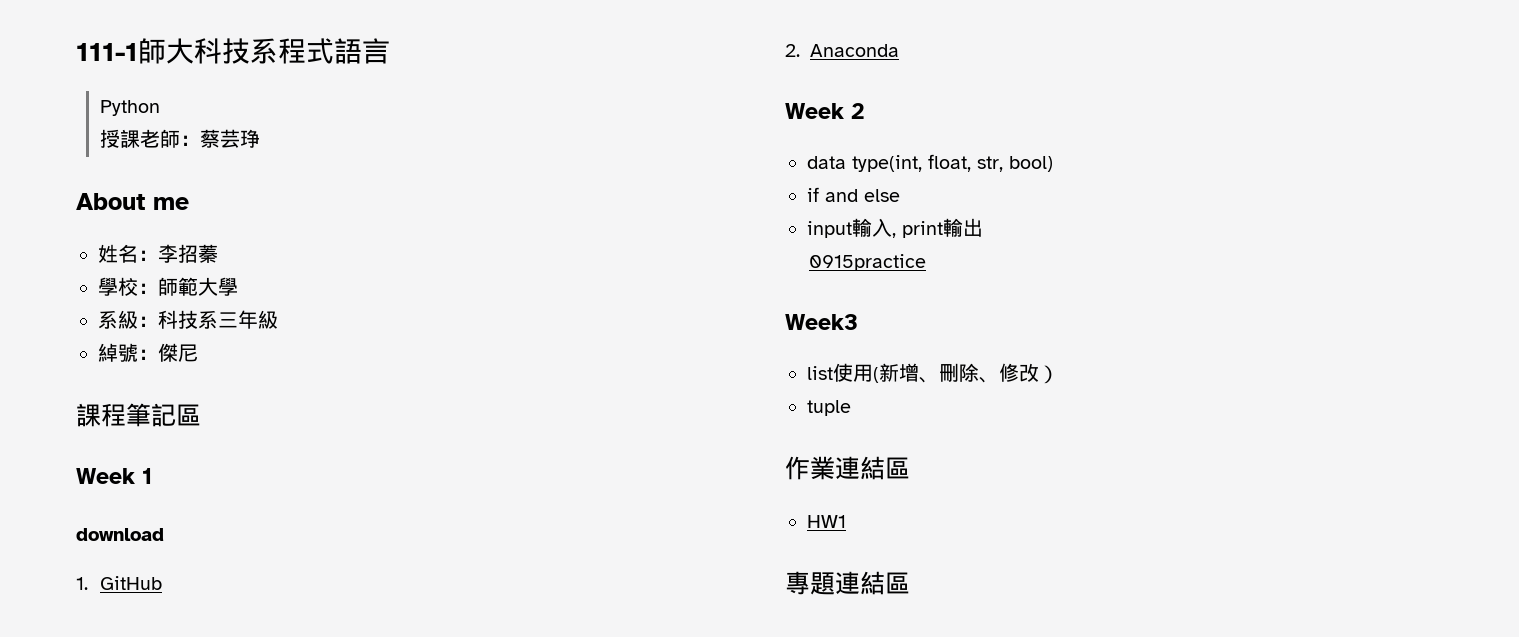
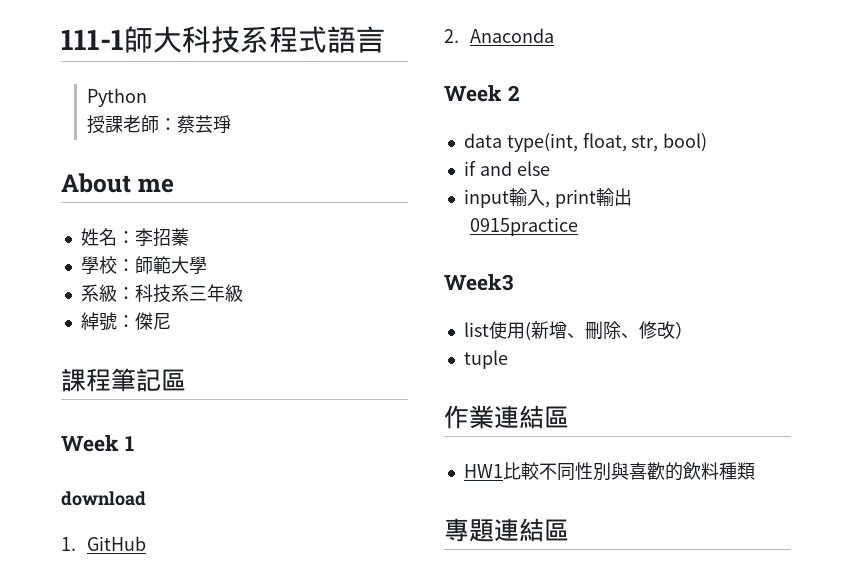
- HW1
+ HW1比較不同性別與喜歡的飲料種類

